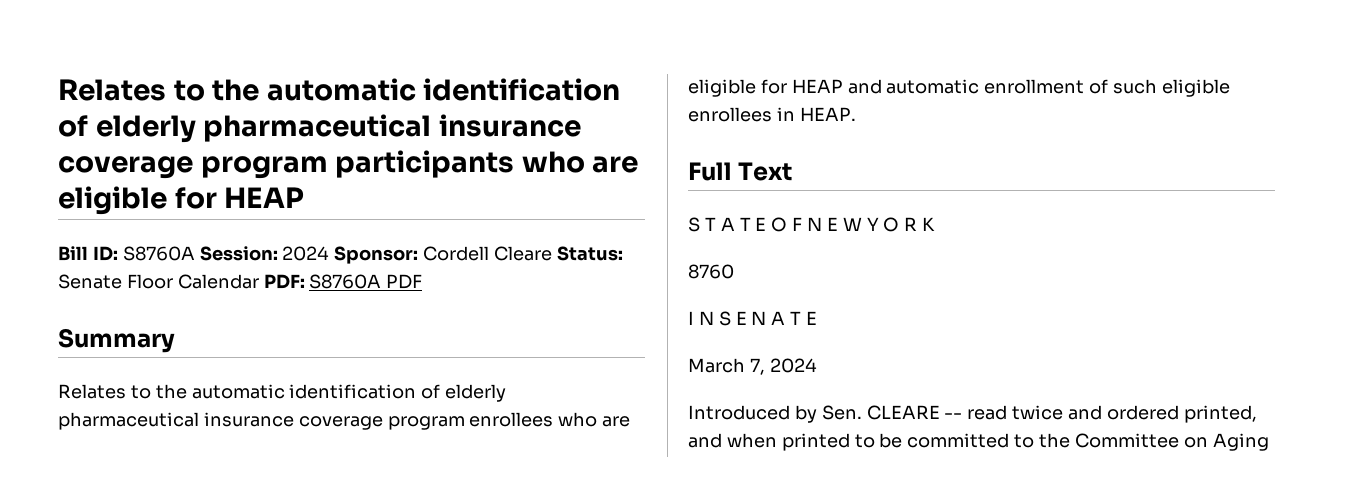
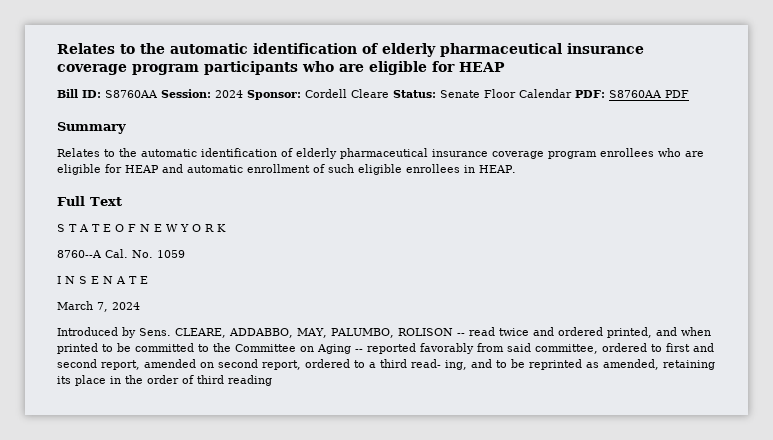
- Bill ID: S8760A Session: 2024 Sponsor: Cordell Cleare Status: Senate Floor Calendar PDF: S8760A PDF
+ Bill ID: S8760AA Session: 2024 Sponsor: Cordell Cleare Status: Senate Floor Calendar PDF: S8760AA PDF
- 8760
+ 8760--A Cal. No. 1059
- Introduced by Sen. CLEARE -- read twice and ordered printed, and when printed to be committed to the Committee on Aging
+ Introduced by Sens. CLEARE, ADDABBO, MAY, PALUMBO, ROLISON -- read twice and ordered printed, and when printed to be committed to the Committee on Aging -- reported favorably from said committee, ordered to first and second report, amended on second report, ordered to a third read- ing, and to be reprinted as amended, retaining its place in the order of third reading

